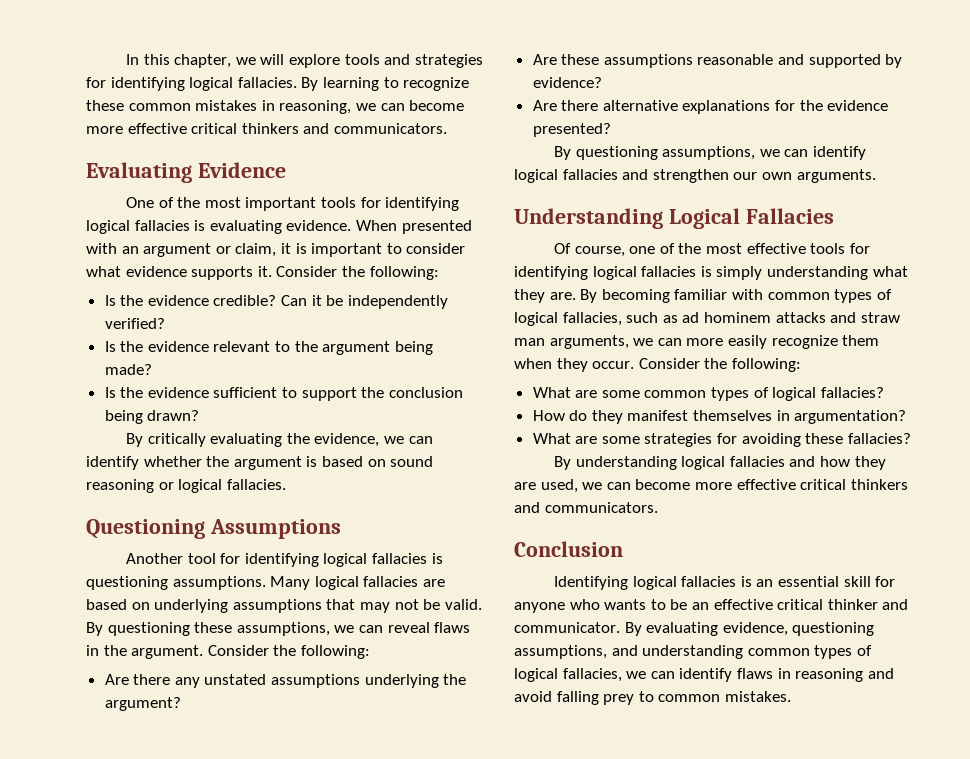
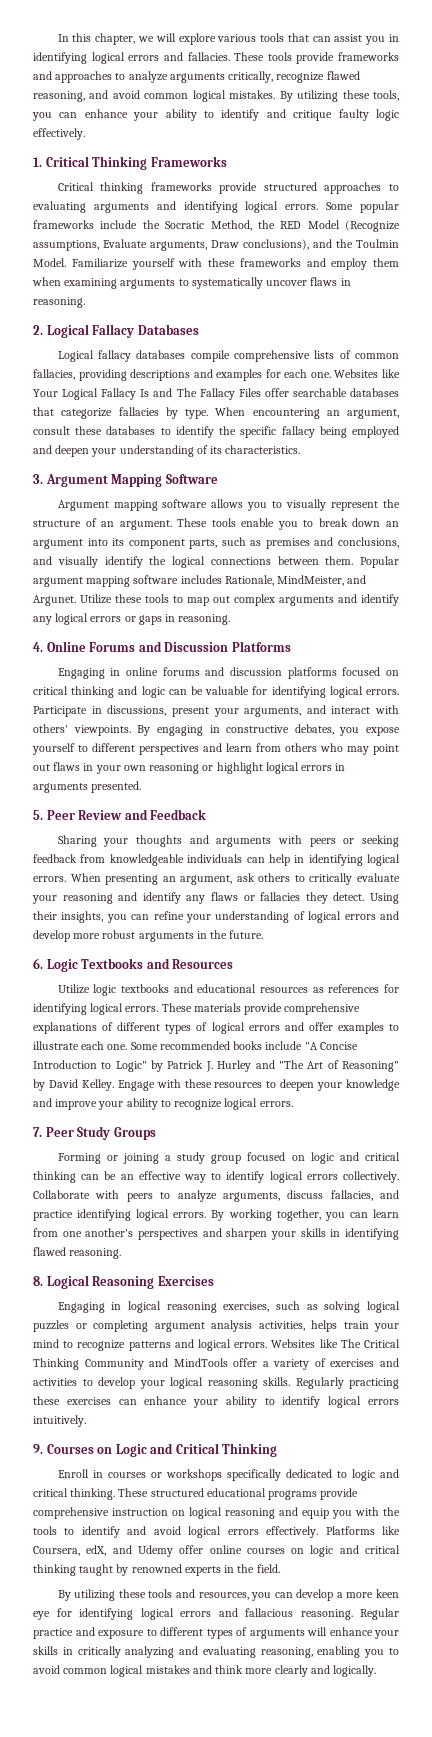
- In this chapter, we will explore tools and strategies for identifying logical fallacies. By learning to recognize these common mistakes in reasoning, we can become more effective critical thinkers and communicators.
- Evaluating Evidence
- One of the most important tools for identifying logical fallacies is evaluating evidence. When presented with an argument or claim, it is important to consider what evidence supports it. Consider the following:
- Is the evidence credible? Can it be independently verified?
- Is the evidence relevant to the argument being made?
- Is the evidence sufficient to support the conclusion being drawn?
- By critically evaluating the evidence, we can identify whether the argument is based on sound reasoning or logical fallacies.
- Questioning Assumptions
- Another tool for identifying logical fallacies is questioning assumptions. Many logical fallacies are based on underlying assumptions that may not be valid. By questioning these assumptions, we can reveal flaws in the argument. Consider the following:
- Are there any unstated assumptions underlying the argument?
- Are these assumptions reasonable and supported by evidence?
- Are there alternative explanations for the evidence presented?
- By questioning assumptions, we can identify logical fallacies and strengthen our own arguments.
- Understanding Logical Fallacies
- Of course, one of the most effective tools for identifying logical fallacies is simply understanding what they are. By becoming familiar with common types of logical fallacies, such as ad hominem attacks and straw man arguments, we can more easily recognize them when they occur. Consider the following:
- What are some common types of logical fallacies?
- How do they manifest themselves in argumentation?
- What are some strategies for avoiding these fallacies?
- By understanding logical fallacies and how they are used, we can become more effective critical thinkers and communicators.
- Conclusion
- Identifying logical fallacies is an essential skill for anyone who wants to be an effective critical thinker and communicator. By evaluating evidence, questioning assumptions, and understanding common types of logical fallacies, we can identify flaws in reasoning and avoid falling prey to common mistakes.
+ In this chapter, we will explore various tools that can assist you in identifying logical errors and fallacies. These tools provide frameworks and approaches to analyze arguments critically, recognize flawed reasoning, and avoid common logical mistakes. By utilizing these tools, you can enhance your ability to identify and critique faulty logic effectively.
+ 1. Critical Thinking Frameworks
+ Critical thinking frameworks provide structured approaches to evaluating arguments and identifying logical errors. Some popular frameworks include the Socratic Method, the RED Model (Recognize assumptions, Evaluate arguments, Draw conclusions), and the Toulmin Model. Familiarize yourself with these frameworks and employ them when examining arguments to systematically uncover flaws in reasoning.
+ 2. Logical Fallacy Databases
+ Logical fallacy databases compile comprehensive lists of common fallacies, providing descriptions and examples for each one. Websites like Your Logical Fallacy Is and The Fallacy Files offer searchable databases that categorize fallacies by type. When encountering an argument, consult these databases to identify the specific fallacy being employed and deepen your understanding of its characteristics.
+ 3. Argument Mapping Software
+ Argument mapping software allows you to visually represent the structure of an argument. These tools enable you to break down an argument into its component parts, such as premises and conclusions, and visually identify the logical connections between them. Popular argument mapping software includes Rationale, MindMeister, and Argunet. Utilize these tools to map out complex arguments and identify any logical errors or gaps in reasoning.
+ 4. Online Forums and Discussion Platforms
+ Engaging in online forums and discussion platforms focused on critical thinking and logic can be valuable for identifying logical errors. Participate in discussions, present your arguments, and interact with others' viewpoints. By engaging in constructive debates, you expose yourself to different perspectives and learn from others who may point out flaws in your own reasoning or highlight logical errors in arguments presented.
+ 5. Peer Review and Feedback
+ Sharing your thoughts and arguments with peers or seeking feedback from knowledgeable individuals can help in identifying logical errors. When presenting an argument, ask others to critically evaluate your reasoning and identify any flaws or fallacies they detect. Using their insights, you can refine your understanding of logical errors and develop more robust arguments in the future.
+ 6. Logic Textbooks and Resources
+ Utilize logic textbooks and educational resources as references for identifying logical errors. These materials provide comprehensive explanations of different types of logical errors and offer examples to illustrate each one. Some recommended books include "A Concise Introduction to Logic" by Patrick J. Hurley and "The Art of Reasoning" by David Kelley. Engage with these resources to deepen your knowledge and improve your ability to recognize logical errors.
+ 7. Peer Study Groups
+ Forming or joining a study group focused on logic and critical thinking can be an effective way to identify logical errors collectively. Collaborate with peers to analyze arguments, discuss fallacies, and practice identifying logical errors. By working together, you can learn from one another's perspectives and sharpen your skills in identifying flawed reasoning.
+ 8. Logical Reasoning Exercises
+ Engaging in logical reasoning exercises, such as solving logical puzzles or completing argument analysis activities, helps train your mind to recognize patterns and logical errors. Websites like The Critical Thinking Community and MindTools offer a variety of exercises and activities to develop your logical reasoning skills. Regularly practicing these exercises can enhance your ability to identify logical errors intuitively.
+ 9. Courses on Logic and Critical Thinking
+ Enroll in courses or workshops specifically dedicated to logic and critical thinking. These structured educational programs provide comprehensive instruction on logical reasoning and equip you with the tools to identify and avoid logical errors effectively. Platforms like Coursera, edX, and Udemy offer online courses on logic and critical thinking taught by renowned experts in the field.
+ By utilizing these tools and resources, you can develop a more keen eye for identifying logical errors and fallacious reasoning. Regular practice and exposure to different types of arguments will enhance your skills in critically analyzing and evaluating reasoning, enabling you to avoid common logical mistakes and think more clearly and logically.

